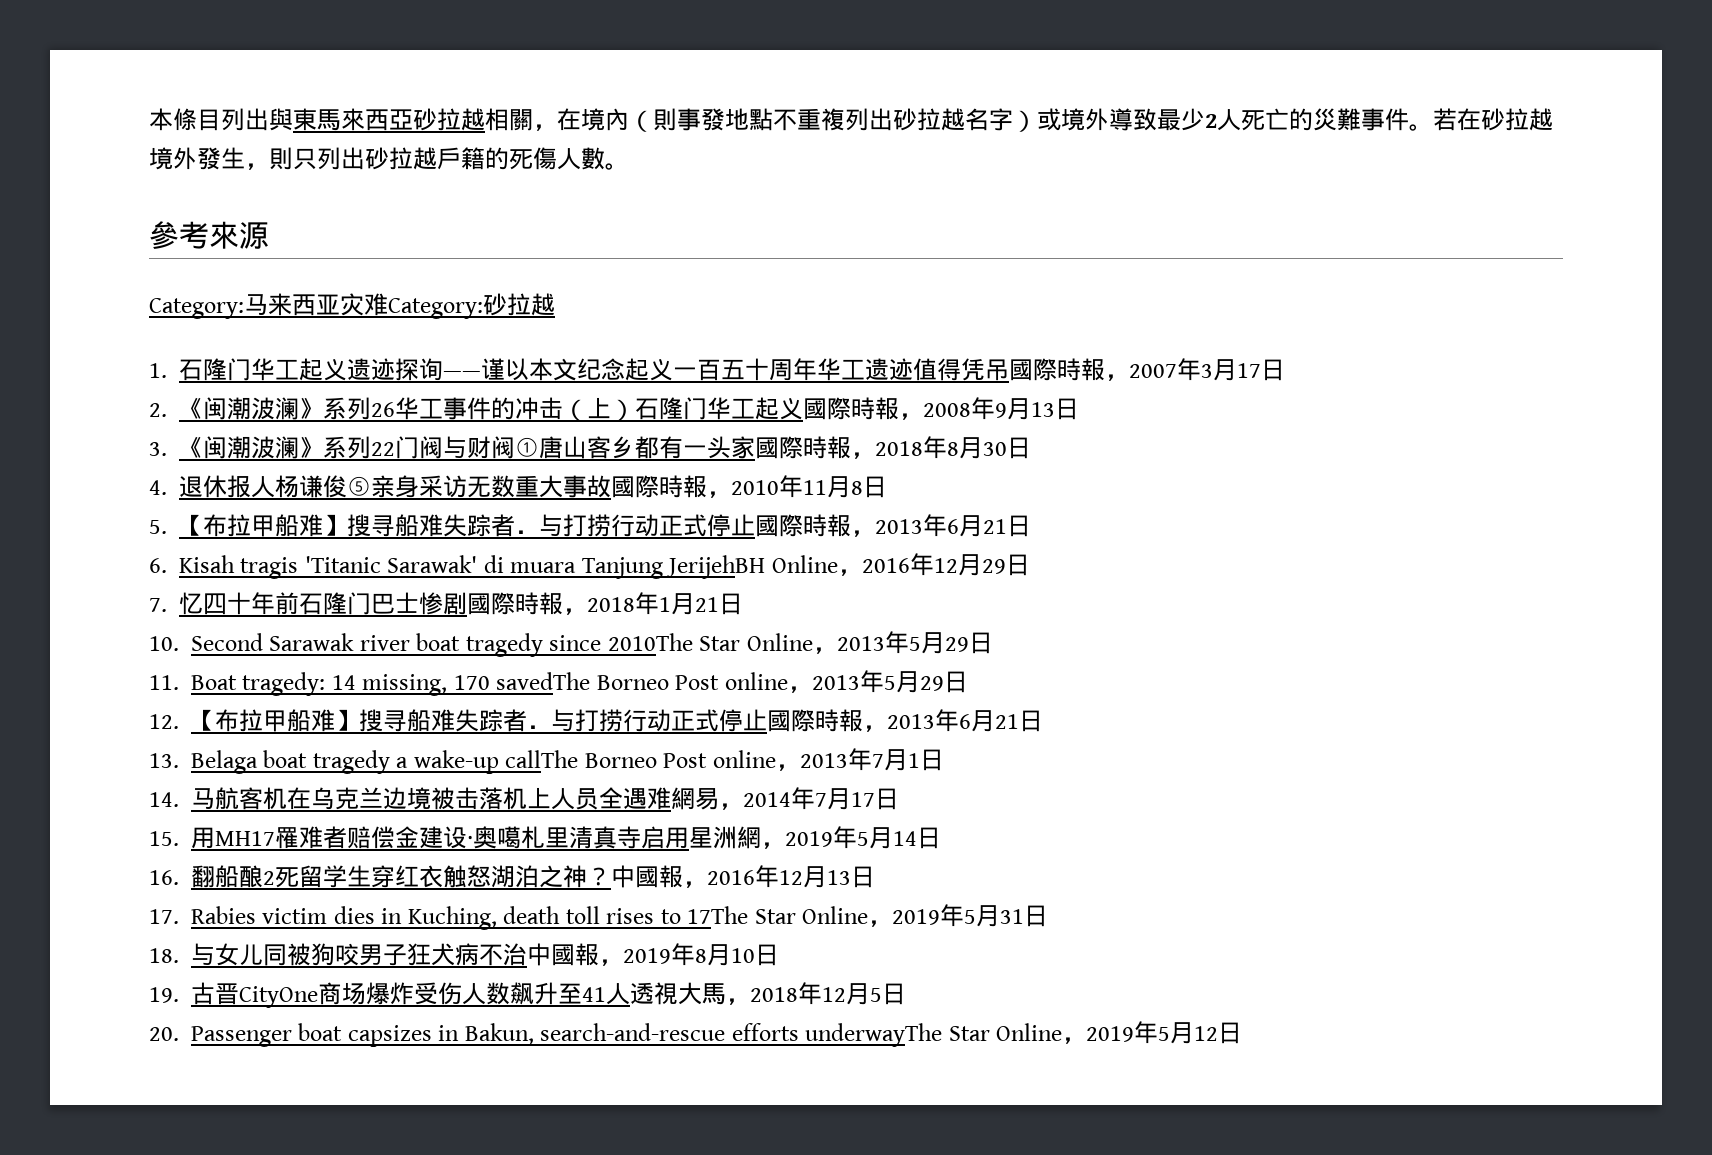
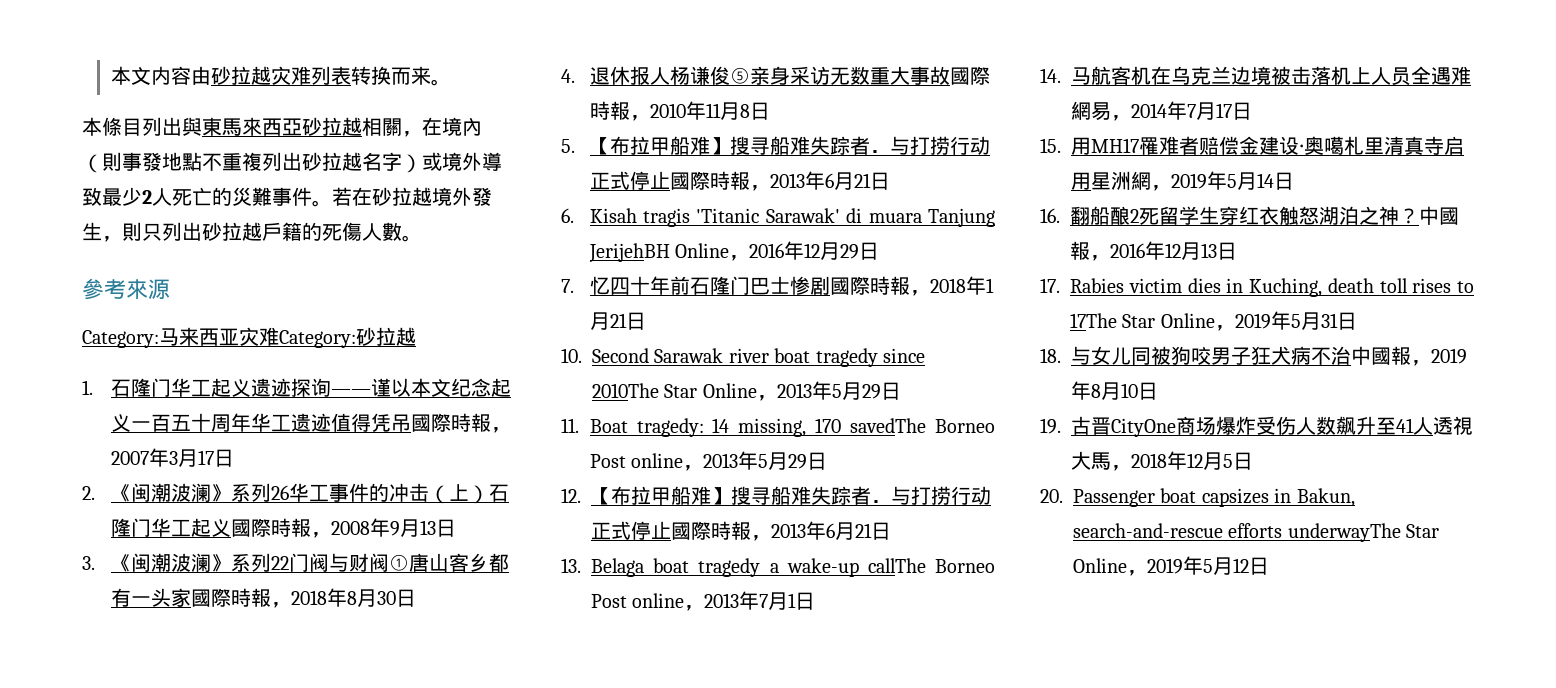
+ 本文内容由砂拉越灾难列表转换而来。

